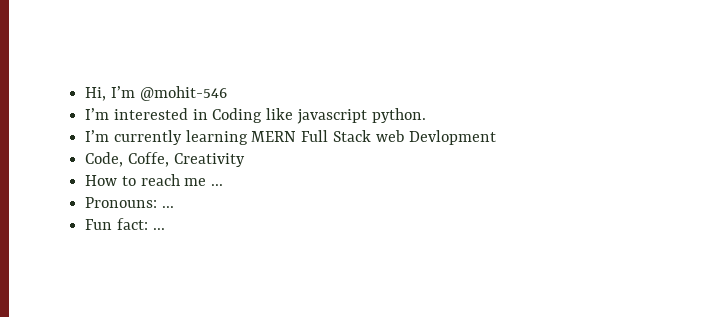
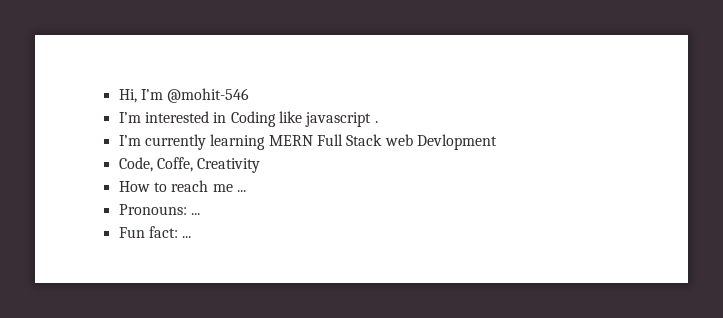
- I’m interested in Coding like javascript python.
+ I’m interested in Coding like javascript .

